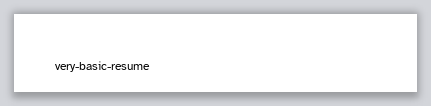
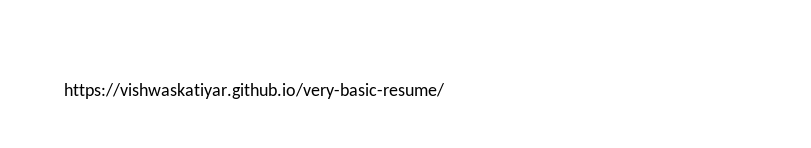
- very-basic-resume
+ https://vishwaskatiyar.github.io/very-basic-resume/

